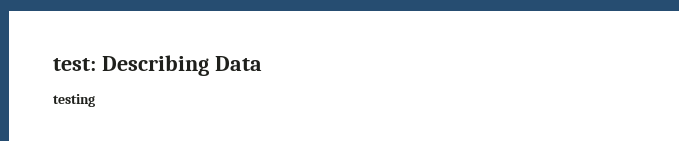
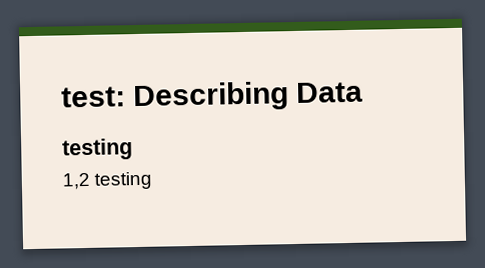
+ 1,2 testing

